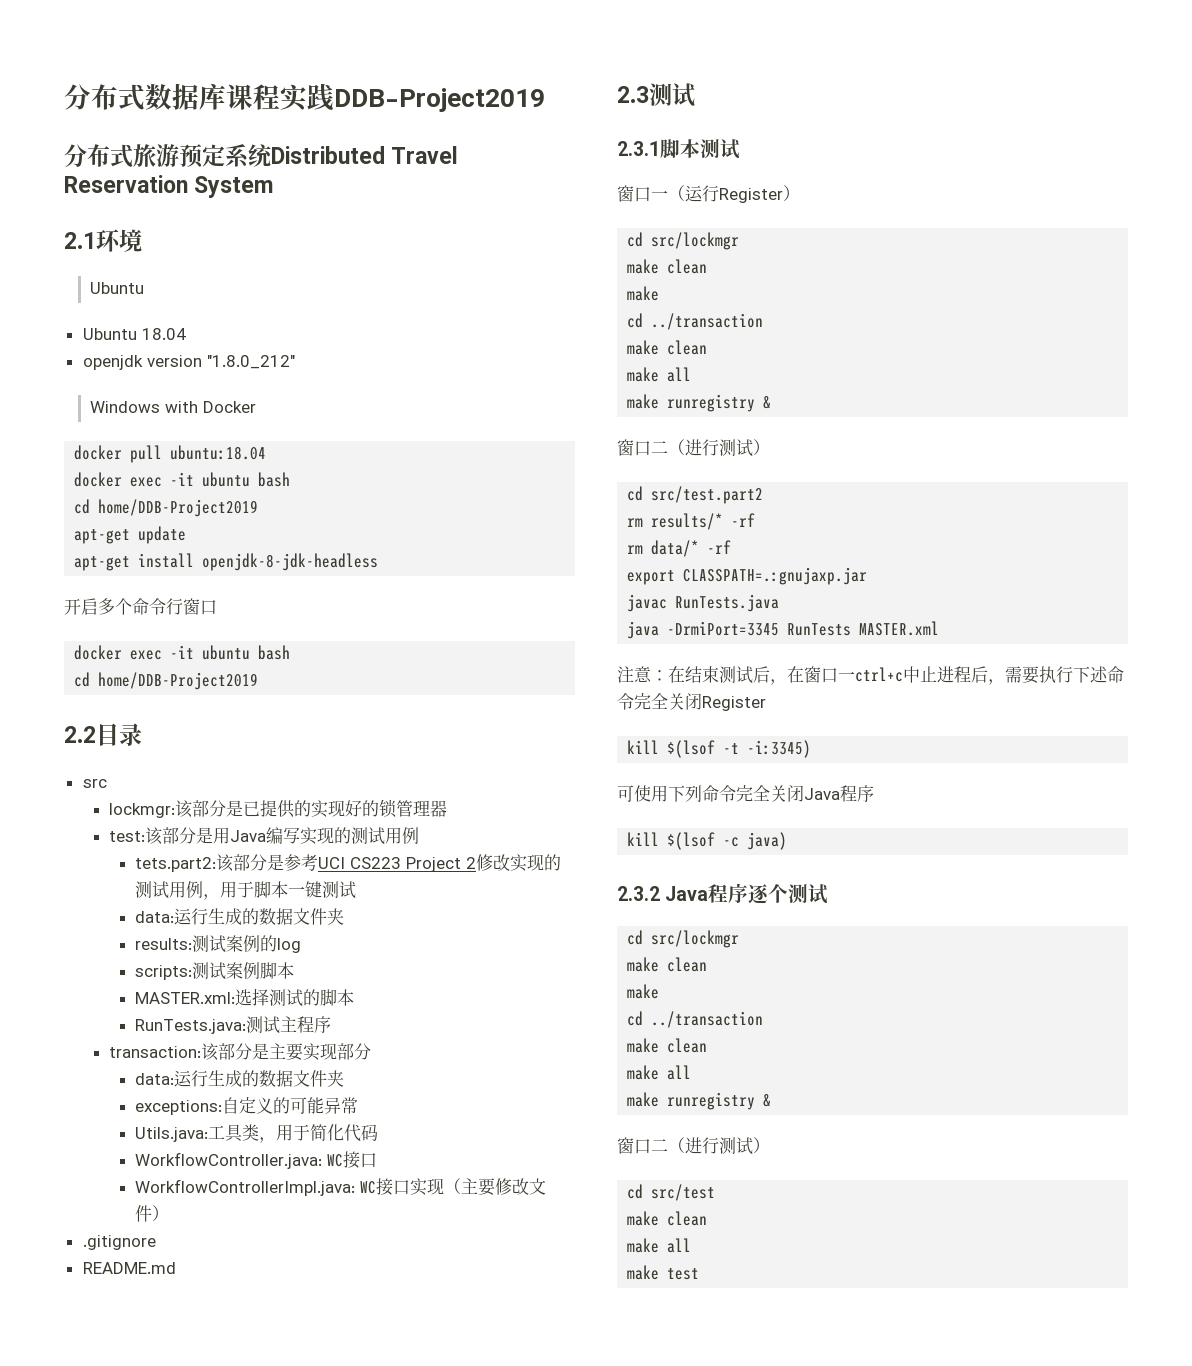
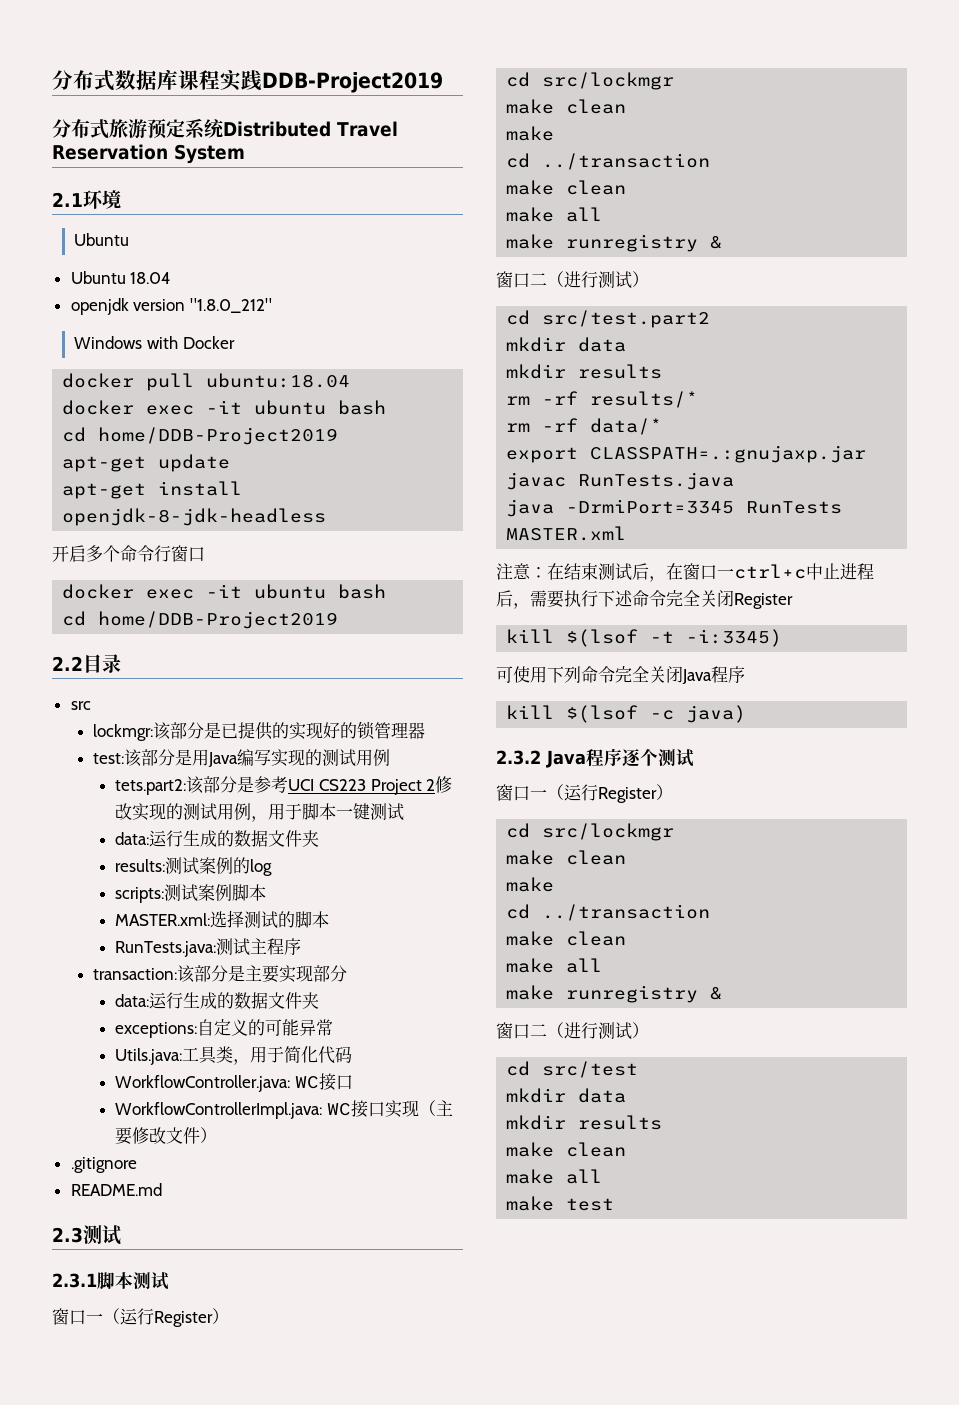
  cd src/test.part2
- rm results/* -rf
- rm data/* -rf
+ mkdir data
+ mkdir results
+ rm -rf results/*
+ rm -rf data/*
  2.3.2 Java程序逐个测试
+ 窗口一（运行Register）
  cd src/test
+ mkdir data
+ mkdir results

